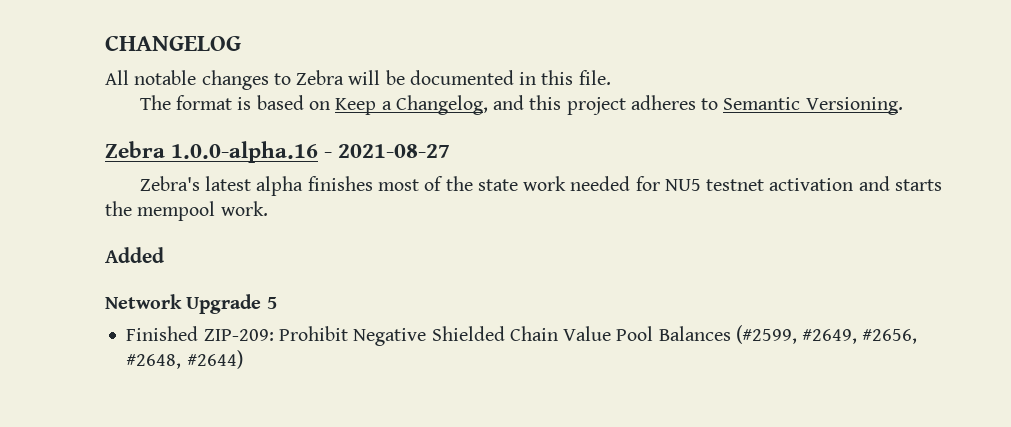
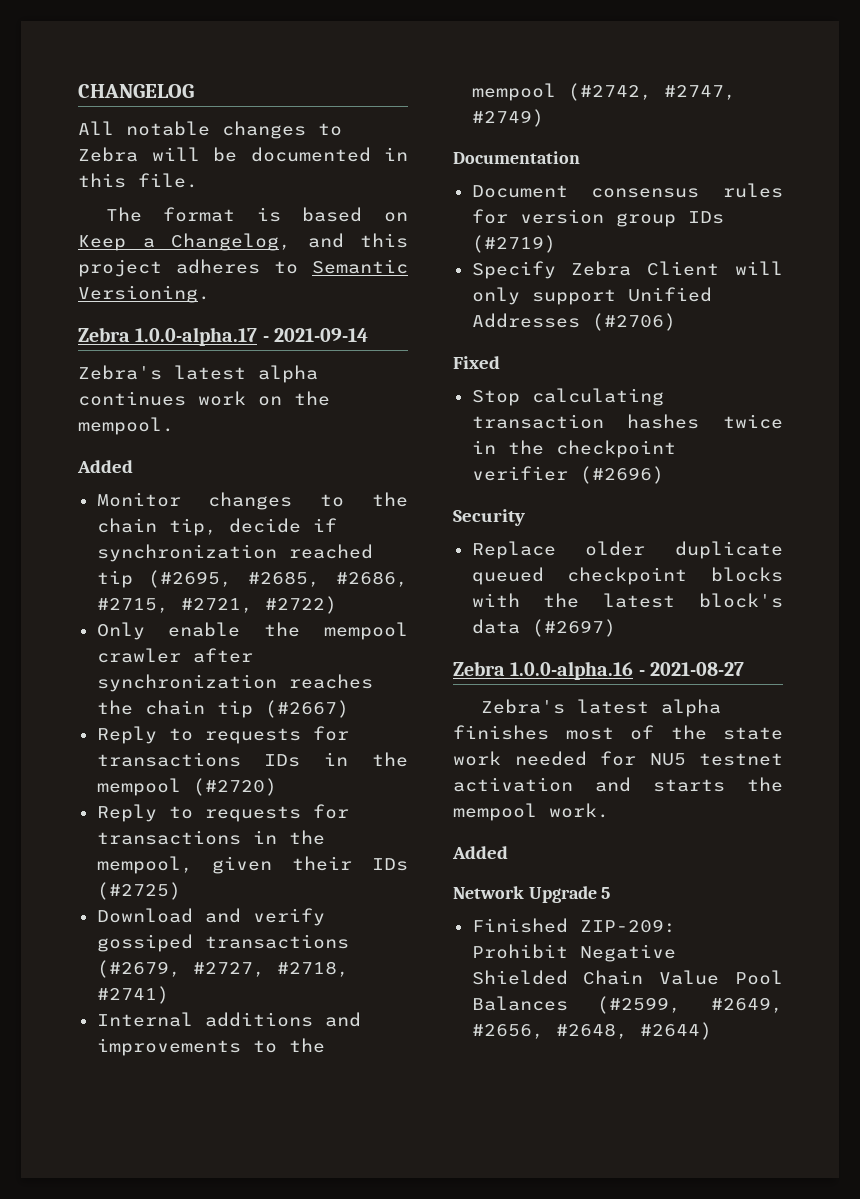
+ Zebra 1.0.0-alpha.17 - 2021-09-14
+ Zebra's latest alpha continues work on the mempool.
+ Added
+ Monitor changes to the chain tip, decide if synchronization reached tip (#2695, #2685, #2686, #2715, #2721, #2722)
+ Only enable the mempool crawler after synchronization reaches the chain tip (#2667)
+ Reply to requests for transactions IDs in the mempool (#2720)
+ Reply to requests for transactions in the mempool, given their IDs (#2725)
+ Download and verify gossiped transactions (#2679, #2727, #2718, #2741)
+ Internal additions and improvements to the mempool (#2742, #2747, #2749)
+ Documentation
+ Document consensus rules for version group IDs (#2719)
+ Specify Zebra Client will only support Unified Addresses (#2706)
+ Fixed
+ Stop calculating transaction hashes twice in the checkpoint verifier (#2696)
+ Security
+ Replace older duplicate queued checkpoint blocks with the latest block's data (#2697)

